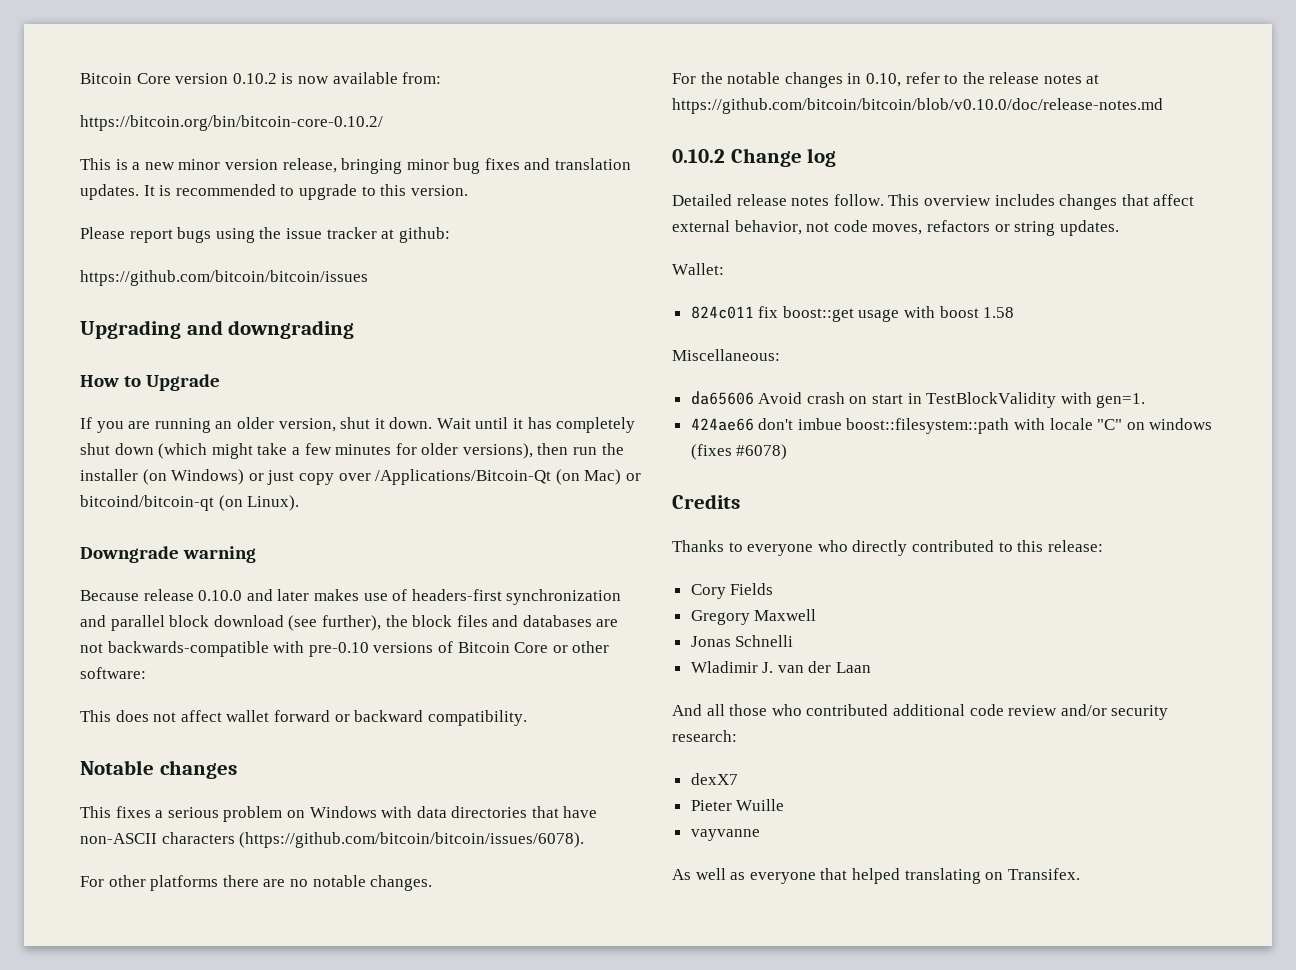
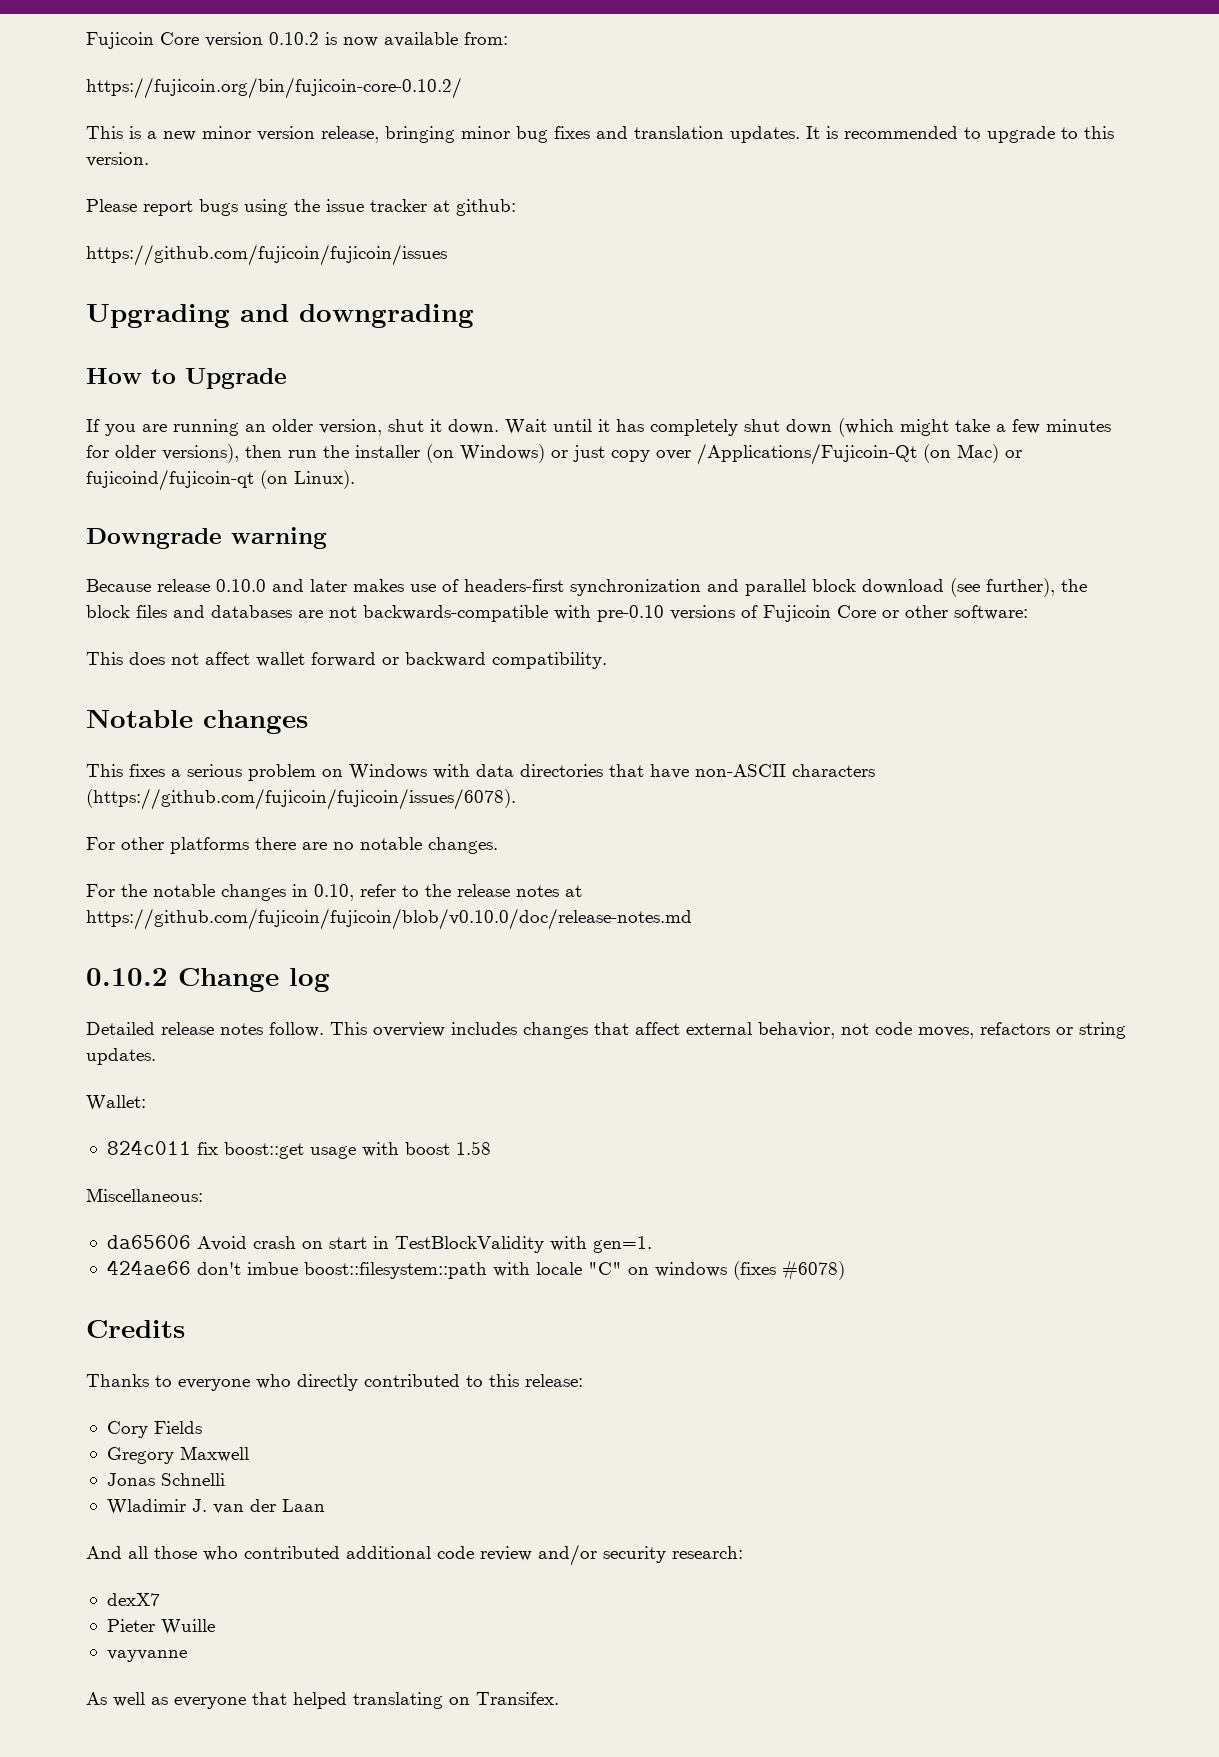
- Bitcoin Core version 0.10.2 is now available from:
+ Fujicoin Core version 0.10.2 is now available from:
- https://bitcoin.org/bin/bitcoin-core-0.10.2/
+ https://fujicoin.org/bin/fujicoin-core-0.10.2/
- https://github.com/bitcoin/bitcoin/issues
+ https://github.com/fujicoin/fujicoin/issues
- Wait until it has completely shut down (which might take a few minutes for older versions), then run the installer (on Windows) or just copy over /Applications/Bitcoin-Qt (on Mac) or bitcoind/bitcoin-qt (on Linux).
+ Wait until it has completely shut down (which might take a few minutes for older versions), then run the installer (on Windows) or just copy over /Applications/Fujicoin-Qt (on Mac) or fujicoind/fujicoin-qt (on Linux).
- Because release 0.10.0 and later makes use of headers-first synchronization and parallel block download (see further), the block files and databases are not backwards-compatible with pre-0.10 versions of Bitcoin Core or other software:
+ Because release 0.10.0 and later makes use of headers-first synchronization and parallel block download (see further), the block files and databases are not backwards-compatible with pre-0.10 versions of Fujicoin Core or other software:
- This fixes a serious problem on Windows with data directories that have non-ASCII characters (https://github.com/bitcoin/bitcoin/issues/6078).
+ This fixes a serious problem on Windows with data directories that have non-ASCII characters (https://github.com/fujicoin/fujicoin/issues/6078).
- For the notable changes in 0.10, refer to the release notes at https://github.com/bitcoin/bitcoin/blob/v0.10.0/doc/release-notes.md
+ For the notable changes in 0.10, refer to the release notes at https://github.com/fujicoin/fujicoin/blob/v0.10.0/doc/release-notes.md

